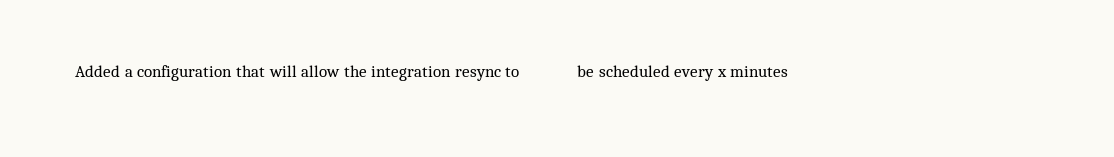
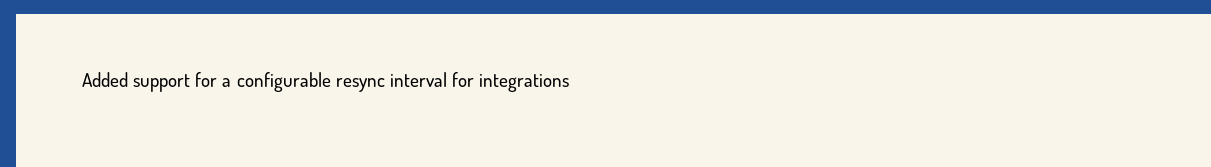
- Added a configuration that will allow the integration resync to be scheduled every x minutes
+ Added support for a configurable resync interval for integrations

